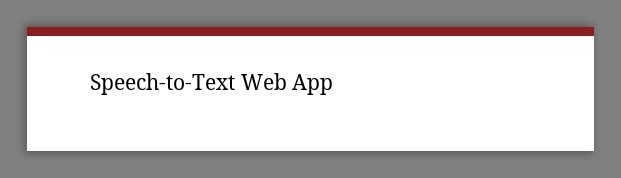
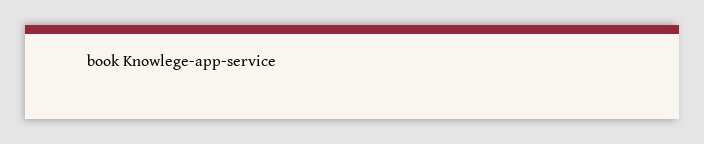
- Speech-to-Text Web App
+ book Knowlege-app-service

